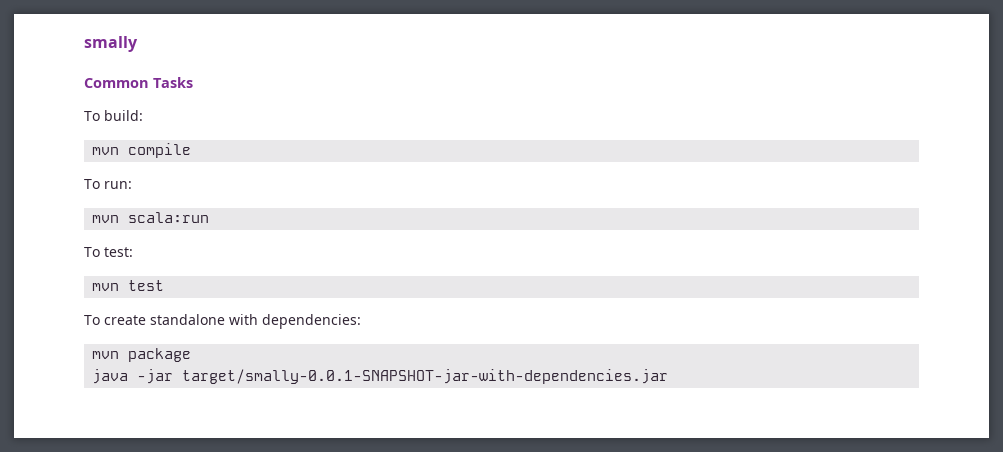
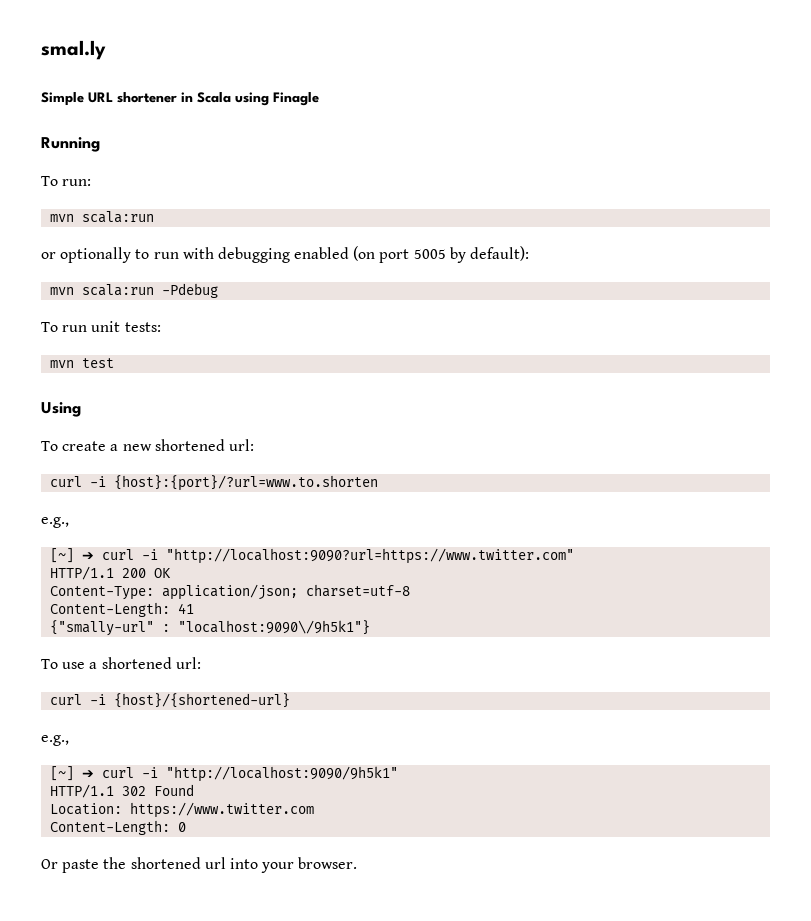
- smally
- Common Tasks
- To build:
- mvn compile
+ smal.ly
+ Simple URL shortener in Scala using Finagle
+ Running
  To run:
  mvn scala:run
- To test:
+ or optionally to run with debugging enabled (on port 5005 by default):
+ mvn scala:run -Pdebug
+ To run unit tests:
+ Using
- To create standalone with dependencies:
- mvn package
- java -jar target/smally-0.0.1-SNAPSHOT-jar-with-dependencies.jar
+ To create a new shortened url:
+ curl -i {host}:{port}/?url=www.to.shorten
+ e.g.,
+ [~] ➔ curl -i "http://localhost:9090?url=https://www.twitter.com"
+ HTTP/1.1 200 OK
+ Content-Type: application/json; charset=utf-8
+ Content-Length: 41
+ {"smally-url" : "localhost:9090\/9h5k1"}
+ To use a shortened url:
+ curl -i {host}/{shortened-url}
+ e.g.,
+ [~] ➔ curl -i "http://localhost:9090/9h5k1"
+ HTTP/1.1 302 Found
+ Location: https://www.twitter.com
+ Content-Length: 0
+ Or paste the shortened url into your browser.

